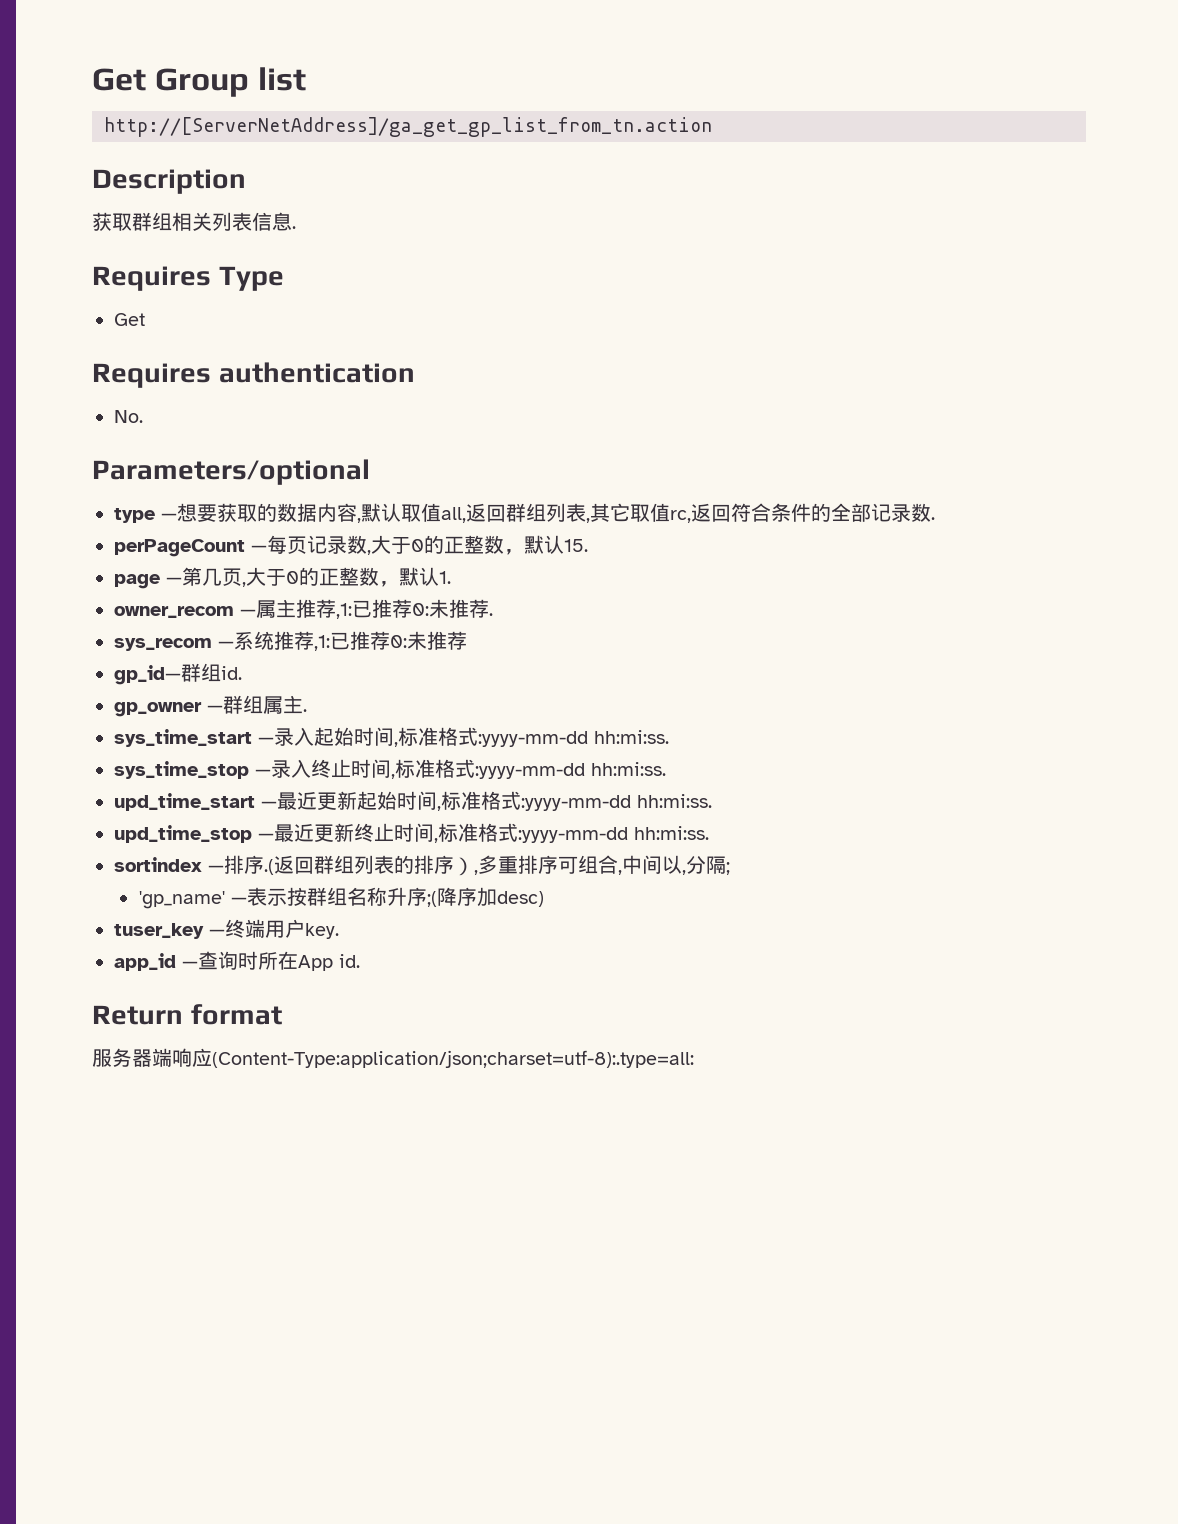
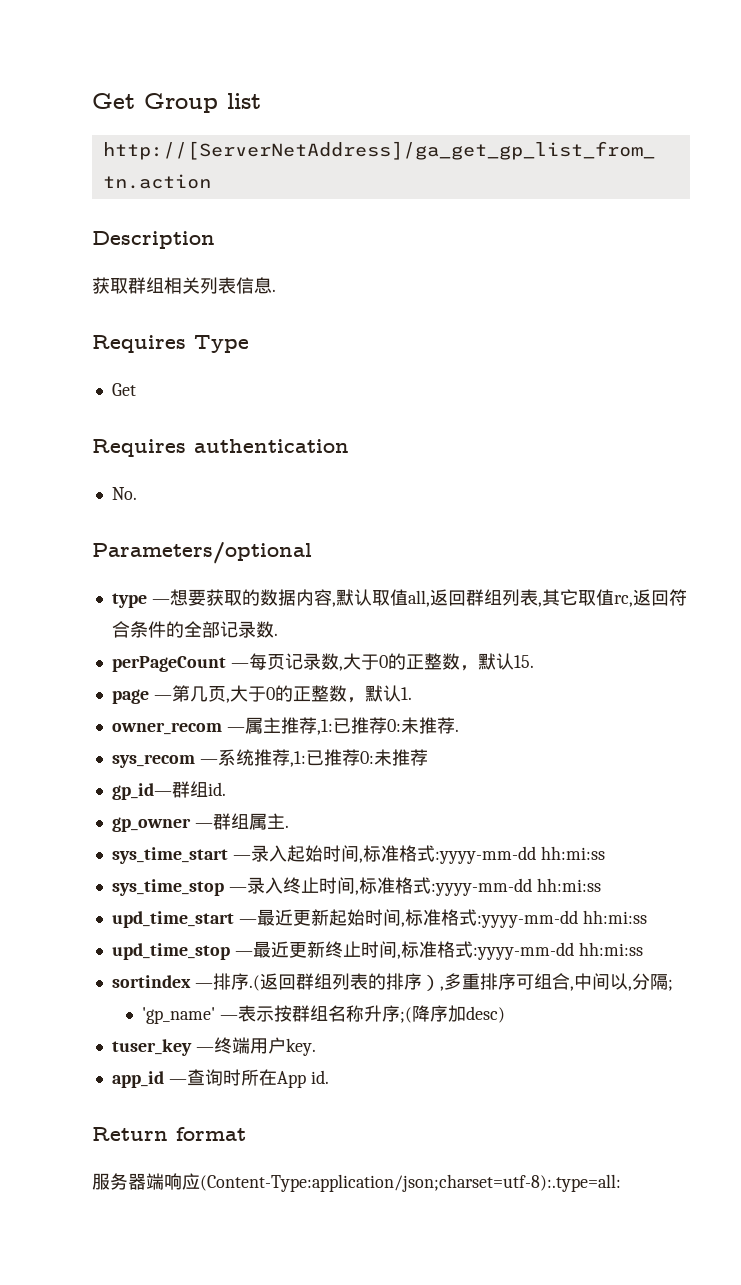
- sys_time_start —录入起始时间,标准格式:yyyy-mm-dd hh:mi:ss.
+ sys_time_start —录入起始时间,标准格式:yyyy-mm-dd hh:mi:ss
- sys_time_stop —录入终止时间,标准格式:yyyy-mm-dd hh:mi:ss.
+ sys_time_stop —录入终止时间,标准格式:yyyy-mm-dd hh:mi:ss
- upd_time_start —最近更新起始时间,标准格式:yyyy-mm-dd hh:mi:ss.
+ upd_time_start —最近更新起始时间,标准格式:yyyy-mm-dd hh:mi:ss
- upd_time_stop —最近更新终止时间,标准格式:yyyy-mm-dd hh:mi:ss.
+ upd_time_stop —最近更新终止时间,标准格式:yyyy-mm-dd hh:mi:ss

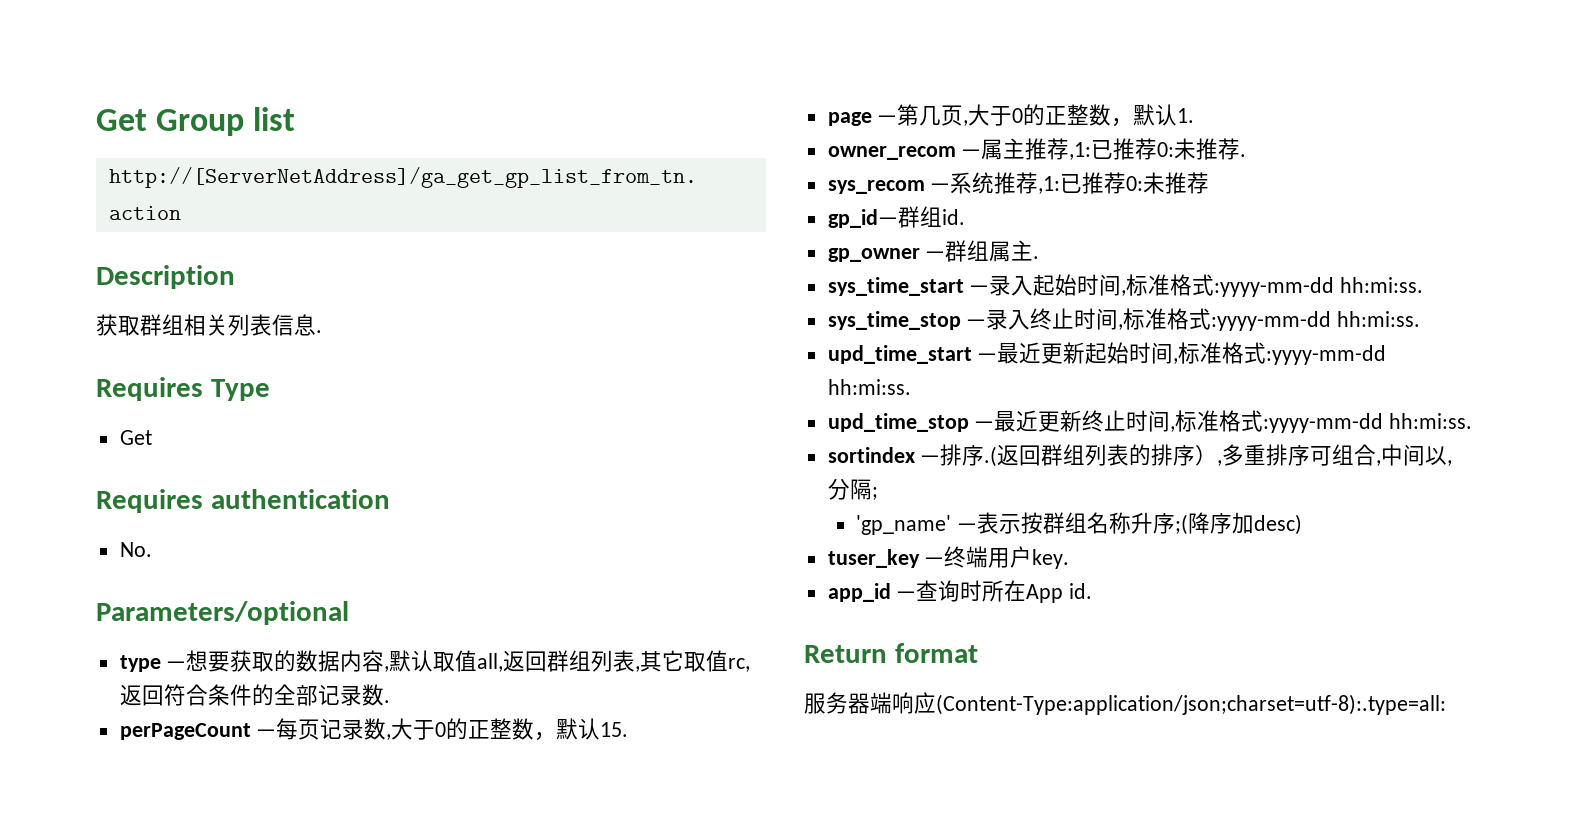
- sys_time_start —录入起始时间,标准格式:yyyy-mm-dd hh:mi:ss
+ sys_time_start —录入起始时间,标准格式:yyyy-mm-dd hh:mi:ss.
- sys_time_stop —录入终止时间,标准格式:yyyy-mm-dd hh:mi:ss
+ sys_time_stop —录入终止时间,标准格式:yyyy-mm-dd hh:mi:ss.
- upd_time_start —最近更新起始时间,标准格式:yyyy-mm-dd hh:mi:ss
+ upd_time_start —最近更新起始时间,标准格式:yyyy-mm-dd hh:mi:ss.
- upd_time_stop —最近更新终止时间,标准格式:yyyy-mm-dd hh:mi:ss
+ upd_time_stop —最近更新终止时间,标准格式:yyyy-mm-dd hh:mi:ss.

